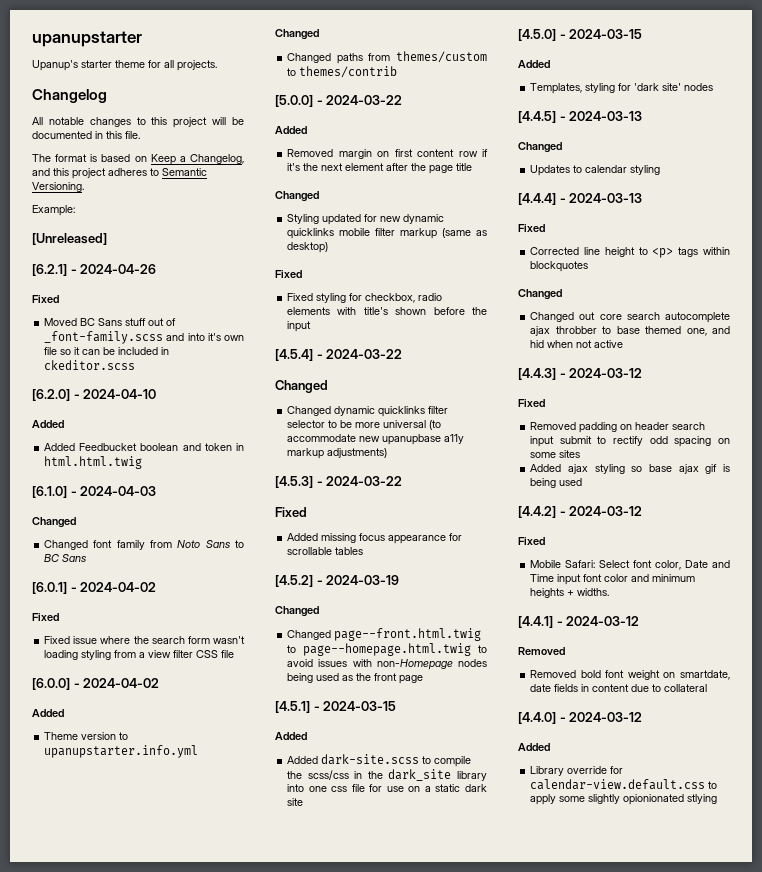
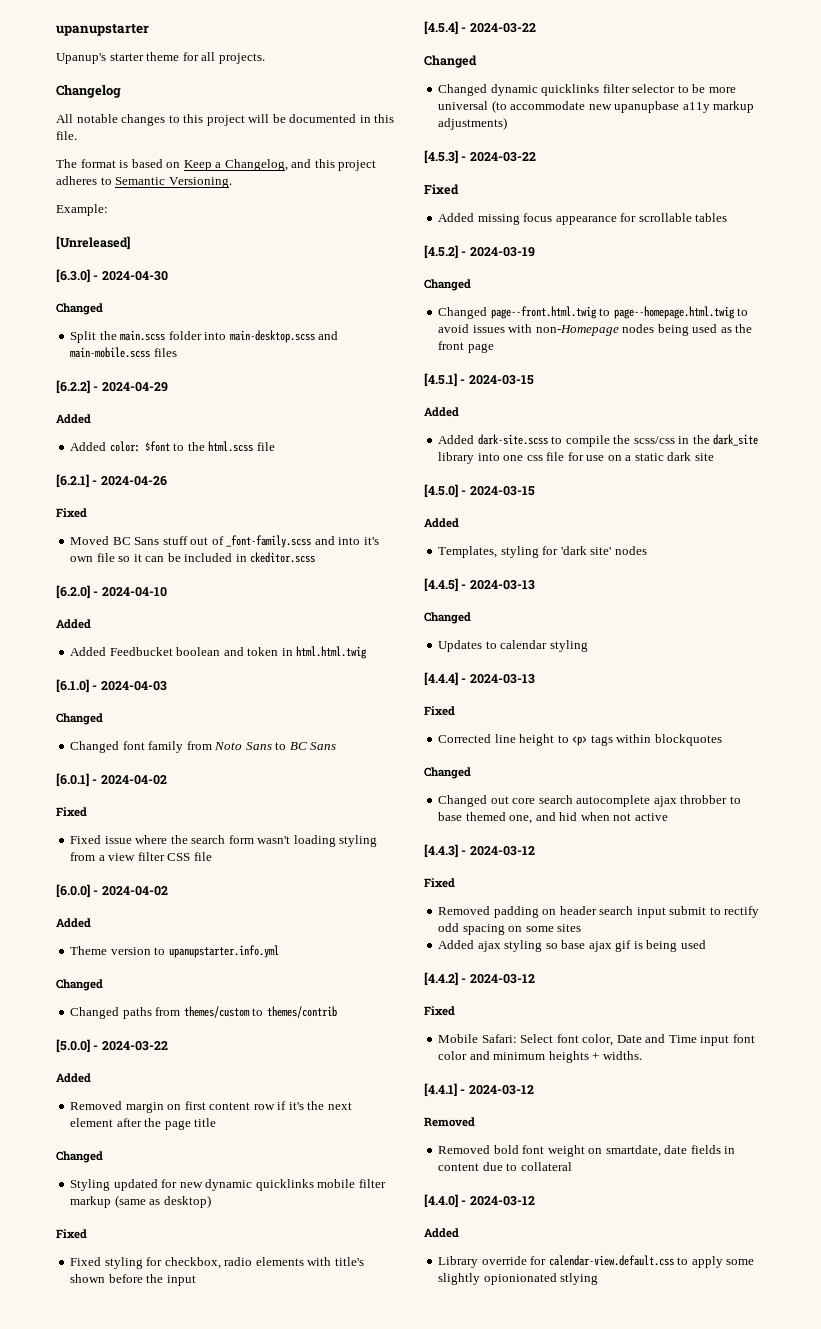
+ [6.3.0] - 2024-04-30
+ Changed
+ Split the main.scss folder into main-desktop.scss and main-mobile.scss files
+ [6.2.2] - 2024-04-29
+ Added
+ Added color: $font to the html.scss file

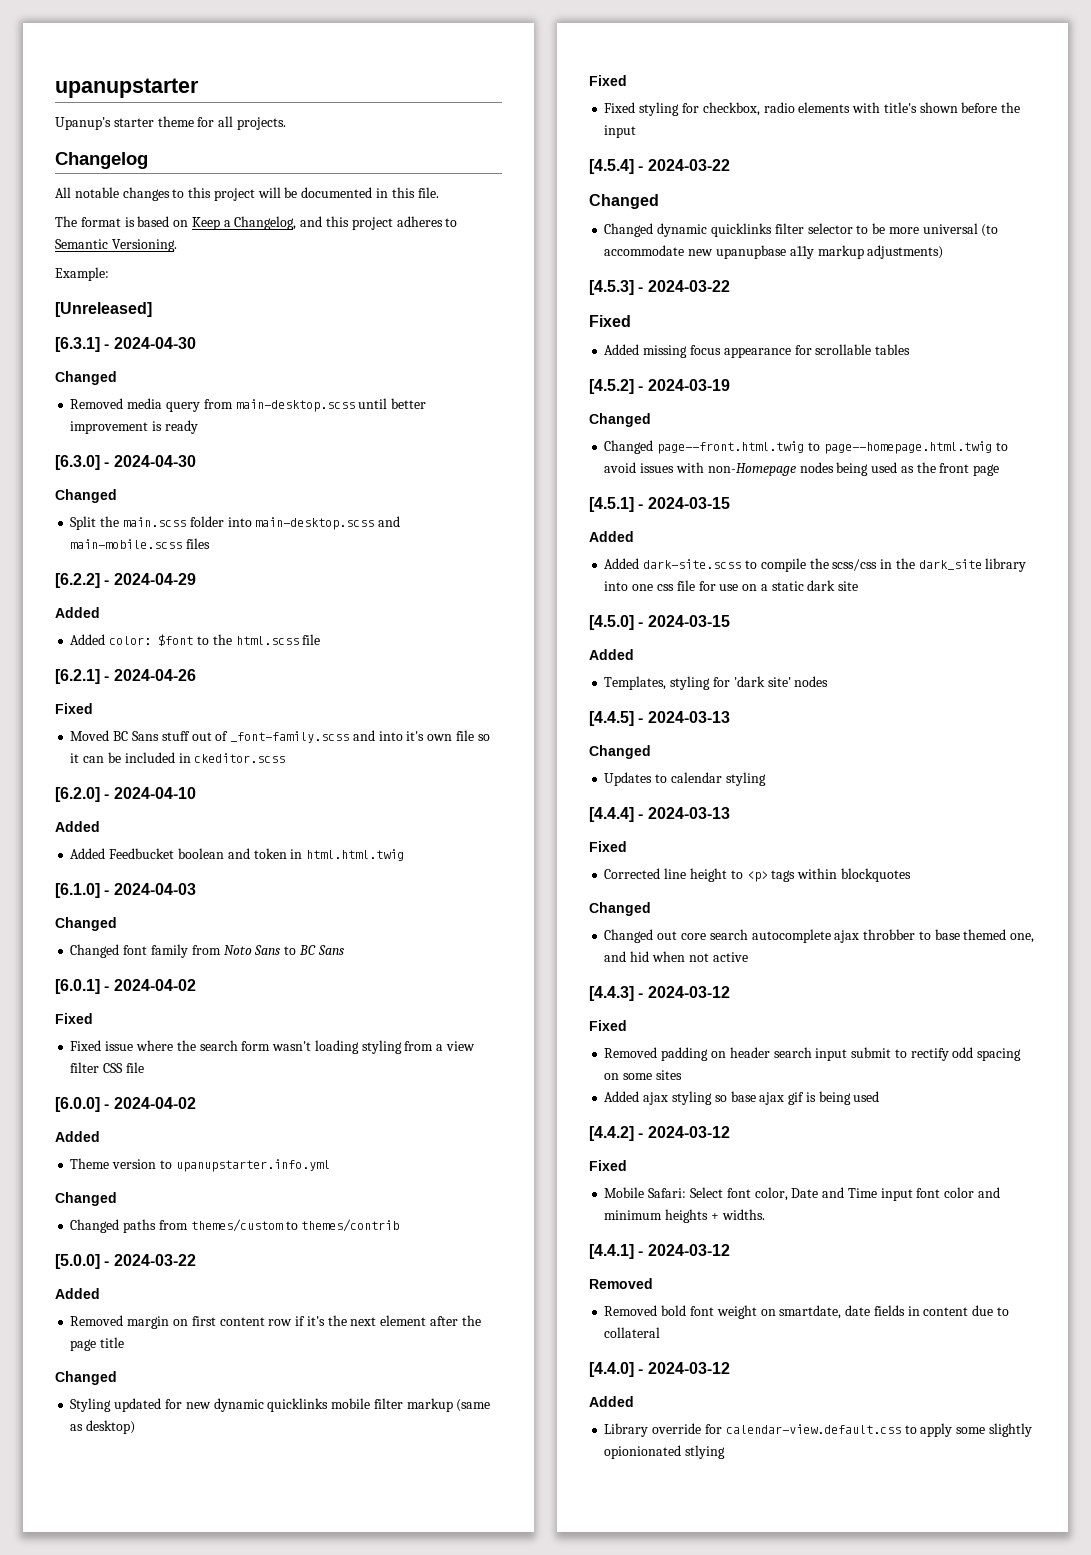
+ [6.3.1] - 2024-04-30
+ Changed
+ Removed media query from main-desktop.scss until better improvement is ready

